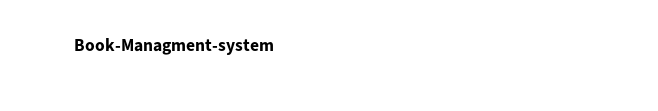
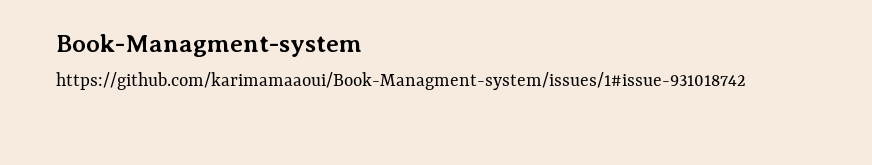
+ https://github.com/karimamaaoui/Book-Managment-system/issues/1#issue-931018742

